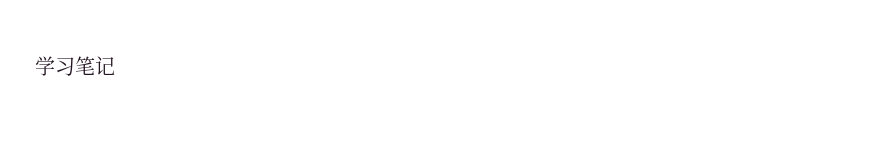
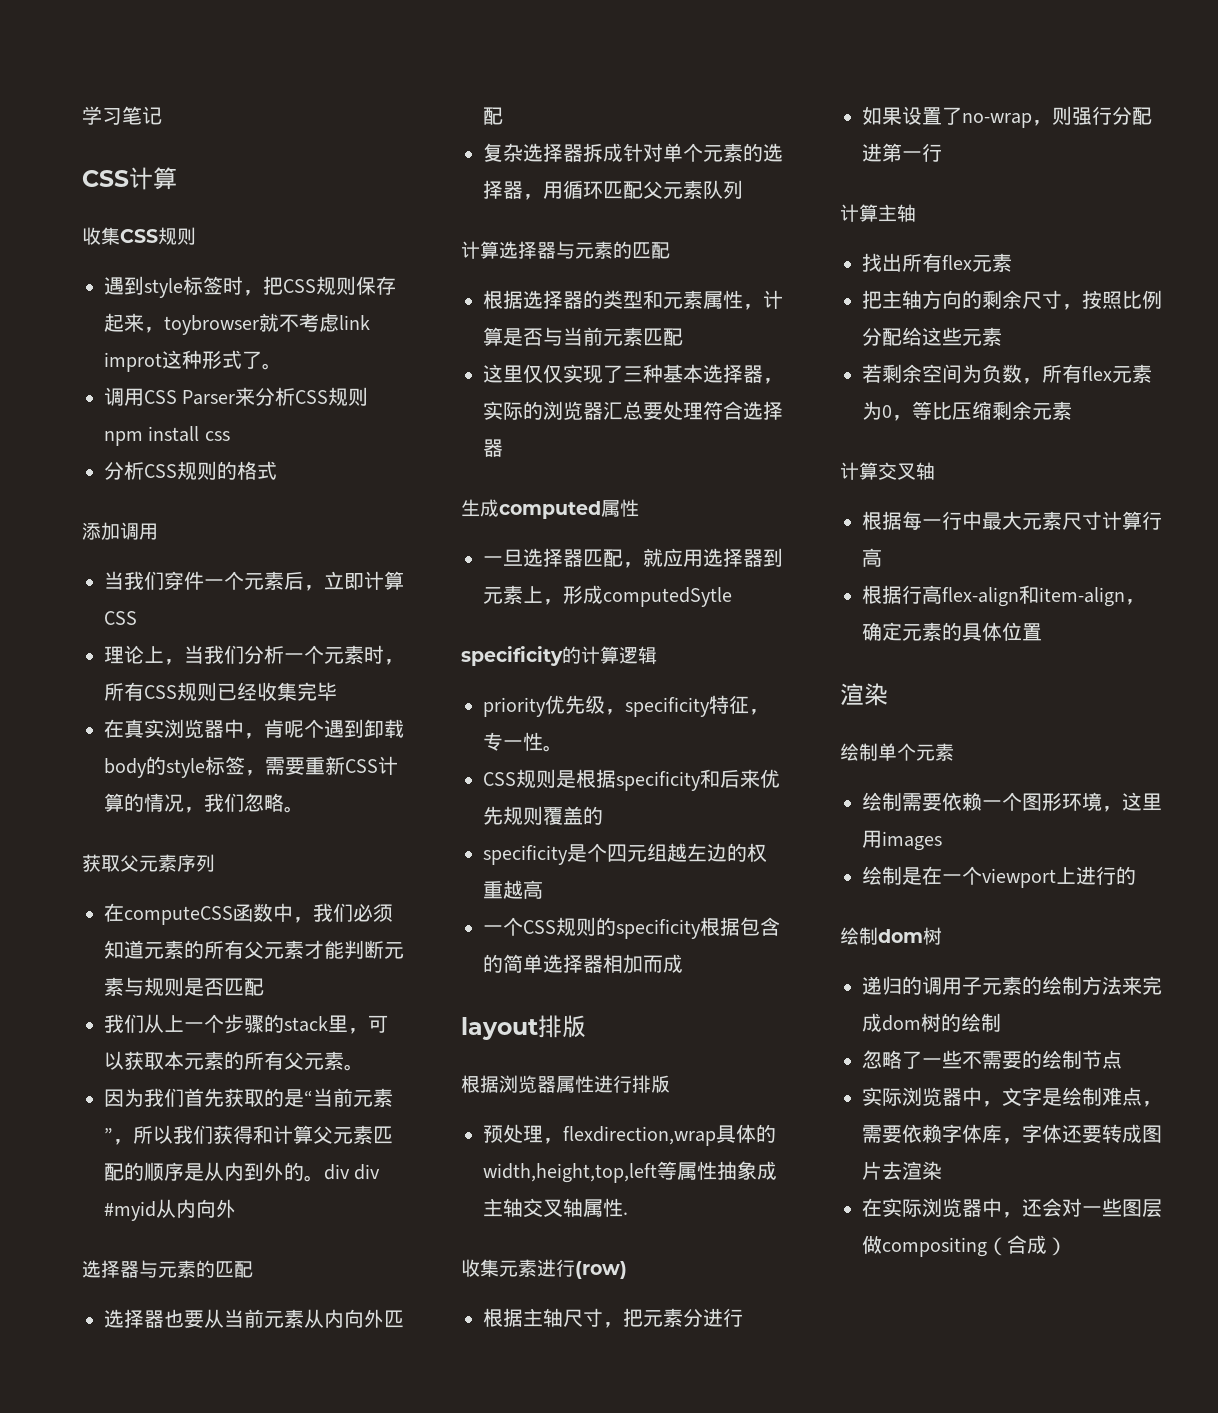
  学习笔记
+ CSS计算
+ 收集CSS规则
+ 遇到style标签时，把CSS规则保存起来，toybrowser就不考虑link improt这种形式了。
+ 调用CSS Parser来分析CSS规则npm install css
+ 分析CSS规则的格式
+ 添加调用
+ 当我们穿件一个元素后，立即计算CSS
+ 理论上，当我们分析一个元素时，所有CSS规则已经收集完毕
+ 在真实浏览器中，肯呢个遇到卸载body的style标签，需要重新CSS计算的情况，我们忽略。
+ 获取父元素序列
+ 在computeCSS函数中，我们必须知道元素的所有父元素才能判断元素与规则是否匹配
+ 我们从上一个步骤的stack里，可以获取本元素的所有父元素。
+ 因为我们首先获取的是“当前元素”，所以我们获得和计算父元素匹配的顺序是从内到外的。div div #myid从内向外
+ 选择器与元素的匹配
+ 选择器也要从当前元素从内向外匹配
+ 复杂选择器拆成针对单个元素的选择器，用循环匹配父元素队列
+ 计算选择器与元素的匹配
+ 根据选择器的类型和元素属性，计算是否与当前元素匹配
+ 这里仅仅实现了三种基本选择器，实际的浏览器汇总要处理符合选择器
+ 生成computed属性
+ 一旦选择器匹配，就应用选择器到元素上，形成computedSytle
+ specificity的计算逻辑
+ priority优先级，specificity特征，专一性。
+ CSS规则是根据specificity和后来优先规则覆盖的
+ specificity是个四元组越左边的权重越高
+ 一个CSS规则的specificity根据包含的简单选择器相加而成
+ layout排版
+ 根据浏览器属性进行排版
+ 预处理，flexdirection,wrap具体的width,height,top,left等属性抽象成主轴交叉轴属性.
+ 收集元素进行(row)
+ 根据主轴尺寸，把元素分进行
+ 如果设置了no-wrap，则强行分配进第一行
+ 计算主轴
+ 找出所有flex元素
+ 把主轴方向的剩余尺寸，按照比例分配给这些元素
+ 若剩余空间为负数，所有flex元素为0，等比压缩剩余元素
+ 计算交叉轴
+ 根据每一行中最大元素尺寸计算行高
+ 根据行高flex-align和item-align，确定元素的具体位置
+ 渲染
+ 绘制单个元素
+ 绘制需要依赖一个图形环境，这里用images
+ 绘制是在一个viewport上进行的
+ 绘制dom树
+ 递归的调用子元素的绘制方法来完成dom树的绘制
+ 忽略了一些不需要的绘制节点
+ 实际浏览器中，文字是绘制难点，需要依赖字体库，字体还要转成图片去渲染
+ 在实际浏览器中，还会对一些图层做compositing（合成）

